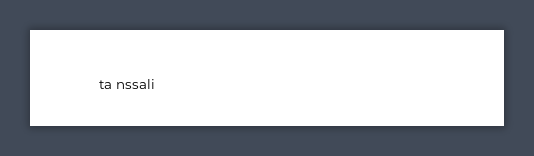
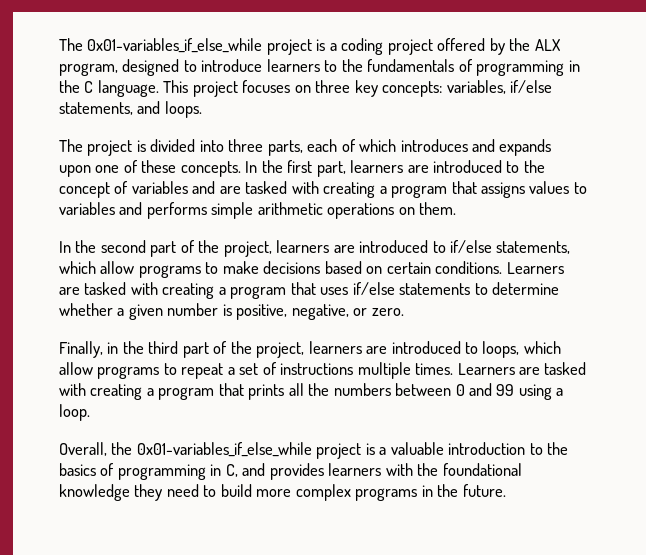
- ta nssali
+ The 0x01-variables_if_else_while project is a coding project offered by the ALX program, designed to introduce learners to the fundamentals of programming in the C language. This project focuses on three key concepts: variables, if/else statements, and loops.
+ The project is divided into three parts, each of which introduces and expands upon one of these concepts. In the first part, learners are introduced to the concept of variables and are tasked with creating a program that assigns values to variables and performs simple arithmetic operations on them.
+ In the second part of the project, learners are introduced to if/else statements, which allow programs to make decisions based on certain conditions. Learners are tasked with creating a program that uses if/else statements to determine whether a given number is positive, negative, or zero.
+ Finally, in the third part of the project, learners are introduced to loops, which allow programs to repeat a set of instructions multiple times. Learners are tasked with creating a program that prints all the numbers between 0 and 99 using a loop.
+ Overall, the 0x01-variables_if_else_while project is a valuable introduction to the basics of programming in C, and provides learners with the foundational knowledge they need to build more complex programs in the future.

